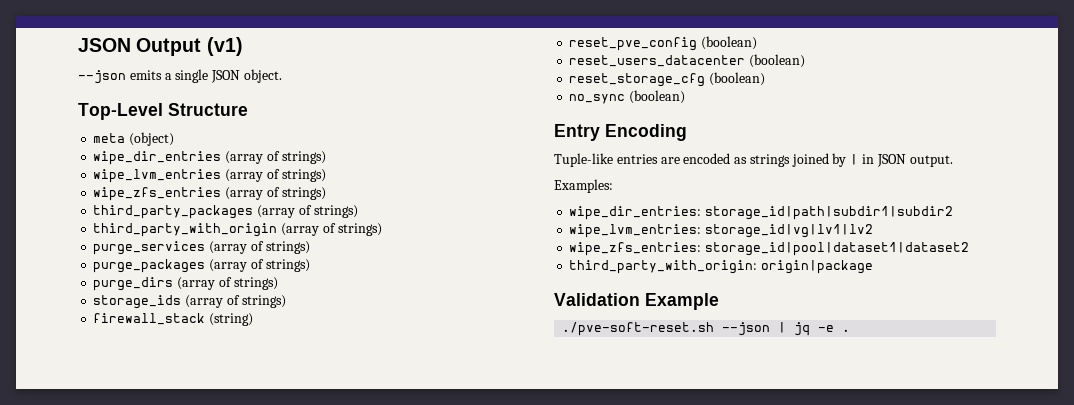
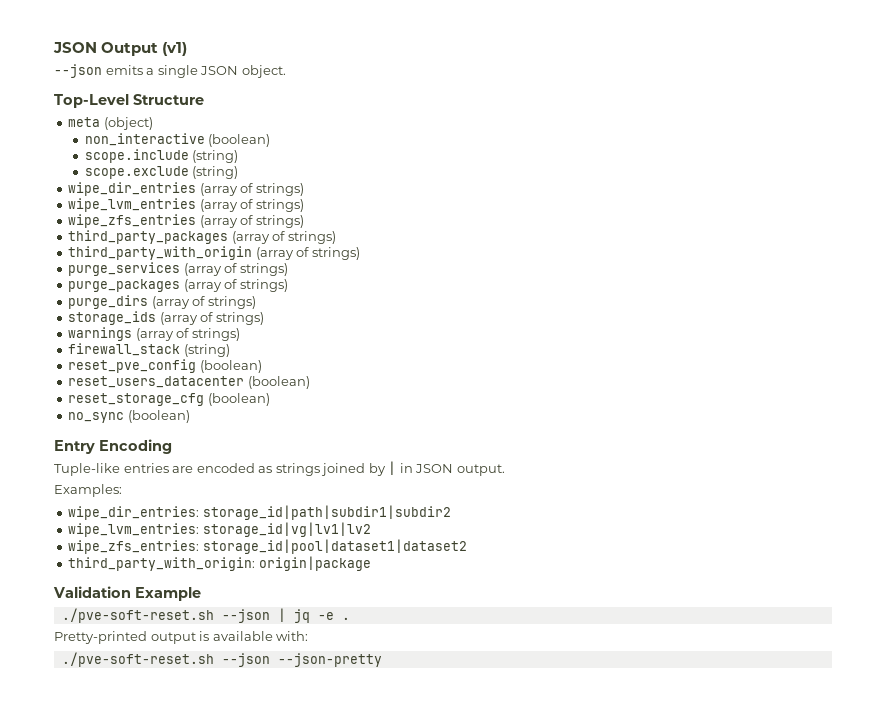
+ non_interactive (boolean)
+ scope.include (string)
+ scope.exclude (string)
+ warnings (array of strings)
+ Pretty-printed output is available with:
+ ./pve-soft-reset.sh --json --json-pretty

